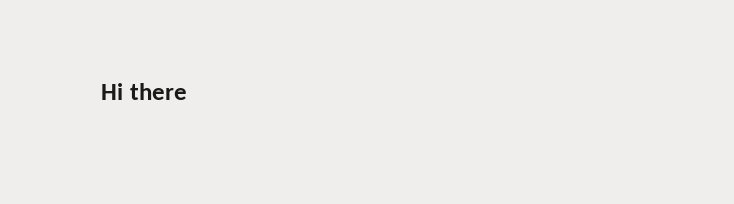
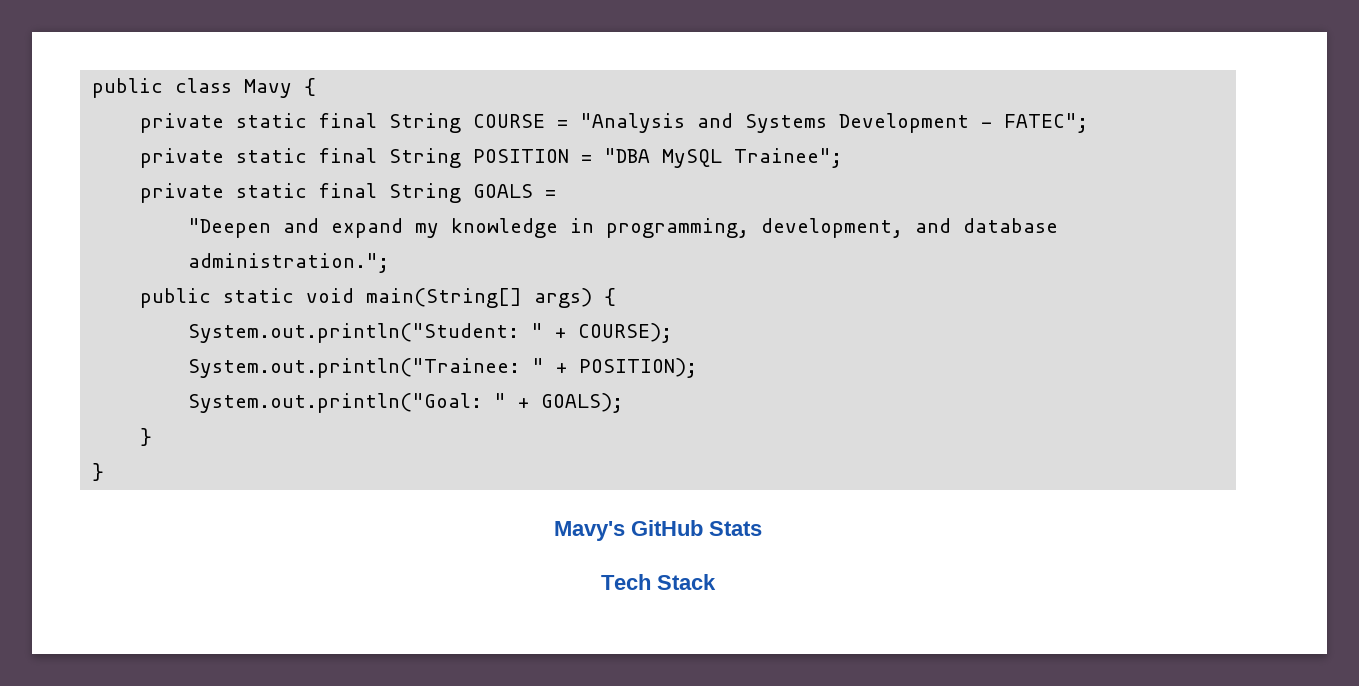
- Hi there
+ public class Mavy {
+ private static final String COURSE = "Analysis and Systems Development - FATEC";
+ private static final String POSITION = "DBA MySQL Trainee";
+ private static final String GOALS =
+ "Deepen and expand my knowledge in programming, development, and database administration.";
+ public static void main(String[] args) {
+ System.out.println("Student: " + COURSE);
+ System.out.println("Trainee: " + POSITION);
+ System.out.println("Goal: " + GOALS);
+ }
+ }
+ Mavy's GitHub Stats
+ Tech Stack

